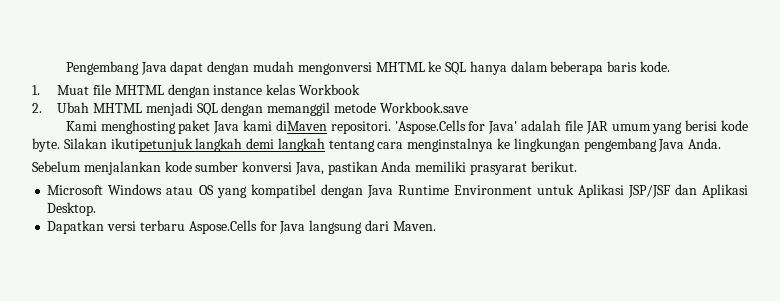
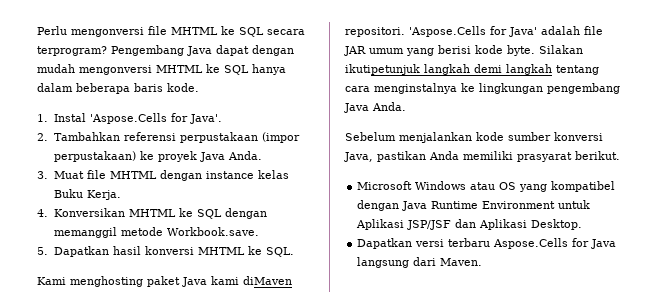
+ Perlu mengonversi file MHTML ke SQL secara terprogram?
- 1. Muat file MHTML dengan instance kelas Workbook
- 2. Ubah MHTML menjadi SQL dengan memanggil metode Workbook.save
+ 1. Instal 'Aspose.Cells for Java'.
+ 2. Tambahkan referensi perpustakaan (impor perpustakaan) ke proyek Java Anda.
+ 3. Muat file MHTML dengan instance kelas Buku Kerja.
+ 4. Konversikan MHTML ke SQL dengan memanggil metode Workbook.save.
+ 5. Dapatkan hasil konversi MHTML ke SQL.

